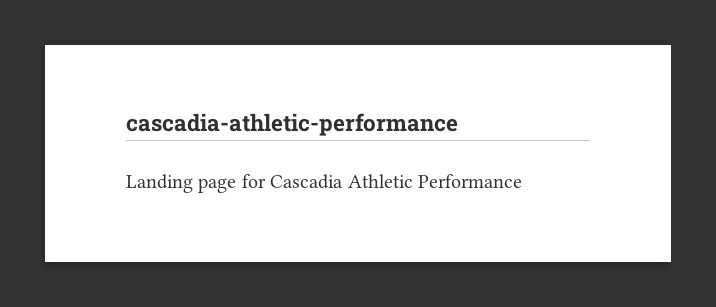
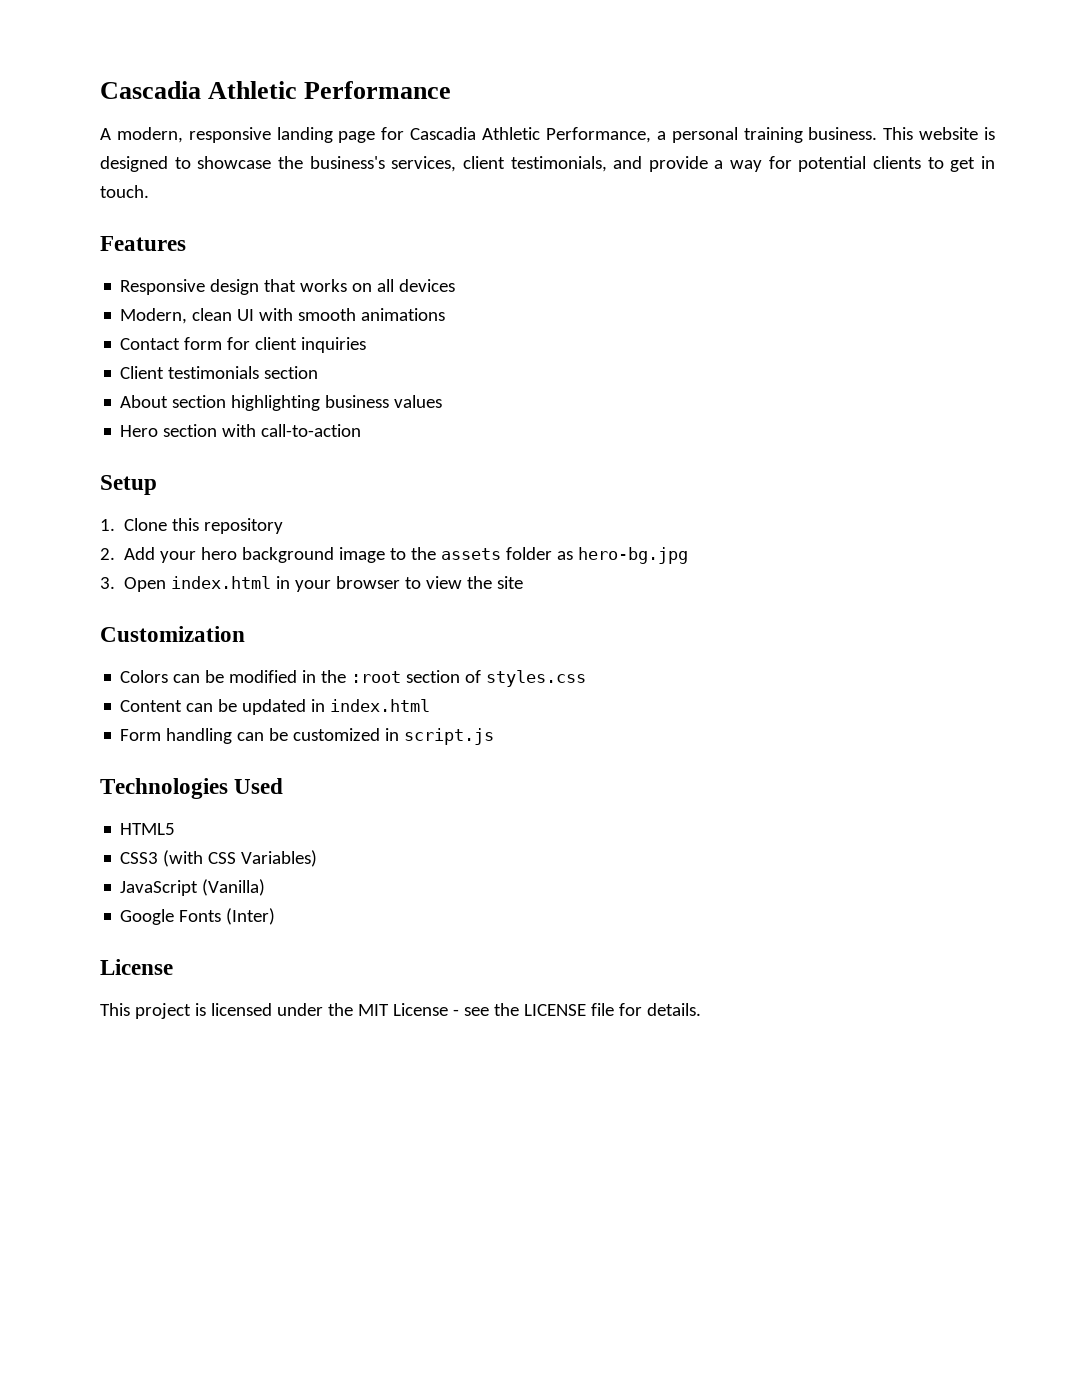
- cascadia-athletic-performance
- Landing page for Cascadia Athletic Performance
+ Cascadia Athletic Performance
+ A modern, responsive landing page for Cascadia Athletic Performance, a personal training business. This website is designed to showcase the business's services, client testimonials, and provide a way for potential clients to get in touch.
+ Features
+ Responsive design that works on all devices
+ Modern, clean UI with smooth animations
+ Contact form for client inquiries
+ Client testimonials section
+ About section highlighting business values
+ Hero section with call-to-action
+ Setup
+ 1. Clone this repository
+ 2. Add your hero background image to the assets folder as hero-bg.jpg
+ 3. Open index.html in your browser to view the site
+ Customization
+ Colors can be modified in the :root section of styles.css
+ Content can be updated in index.html
+ Form handling can be customized in script.js
+ Technologies Used
+ HTML5
+ CSS3 (with CSS Variables)
+ JavaScript (Vanilla)
+ Google Fonts (Inter)
+ License
+ This project is licensed under the MIT License - see the LICENSE file for details.

